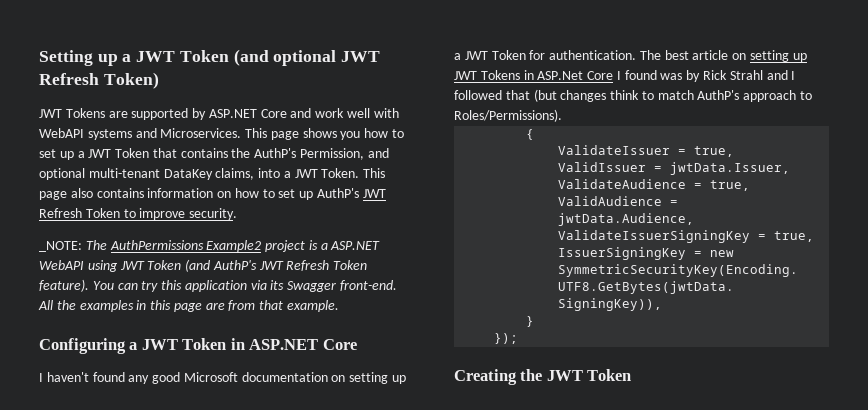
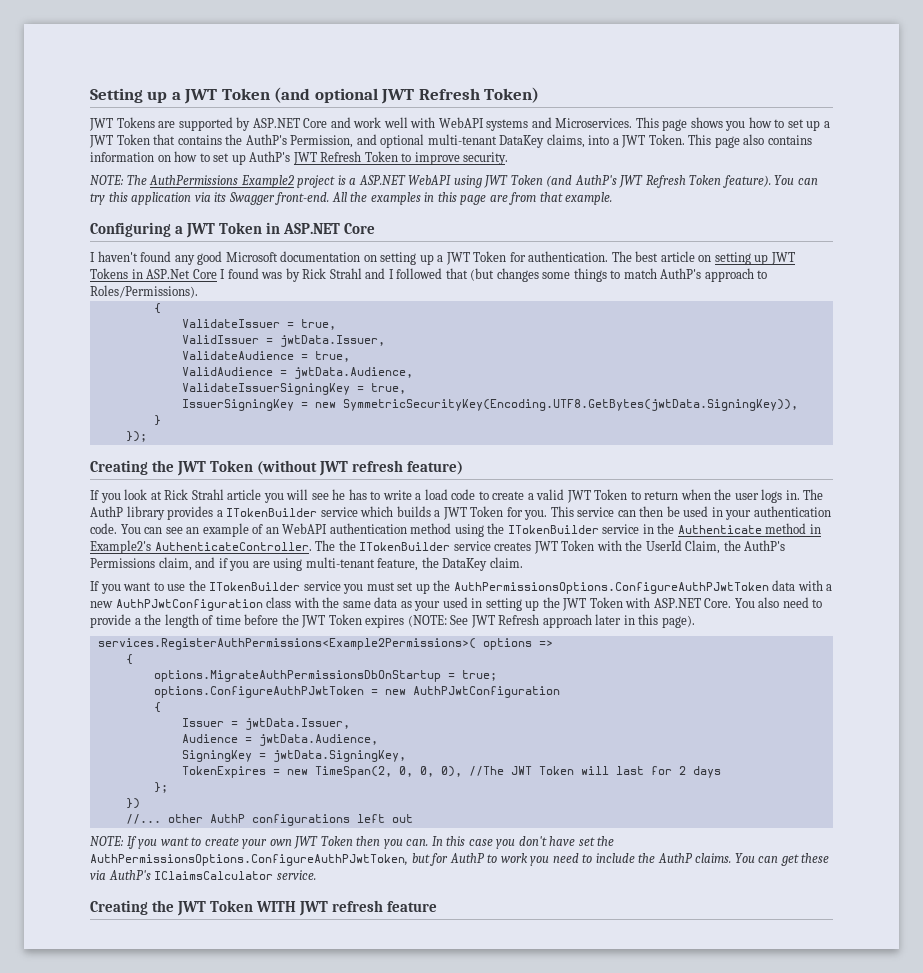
- _NOTE: The AuthPermissions Example2 project is a ASP.NET WebAPI using JWT Token (and AuthP's JWT Refresh Token feature).
+ NOTE: The AuthPermissions Example2 project is a ASP.NET WebAPI using JWT Token (and AuthP's JWT Refresh Token feature).
- The best article on setting up JWT Tokens in ASP.Net Core I found was by Rick Strahl and I followed that (but changes think to match AuthP's approach to Roles/Permissions).
+ The best article on setting up JWT Tokens in ASP.Net Core I found was by Rick Strahl and I followed that (but changes some things to match AuthP's approach to Roles/Permissions).
- Creating the JWT Token
+ Creating the JWT Token (without JWT refresh feature)
+ If you look at Rick Strahl article you will see he has to write a load code to create a valid JWT Token to return when the user logs in. The AuthP library provides a ITokenBuilder service which builds a JWT Token for you. This service can then be used in your authentication code. You can see an example of an WebAPI authentication method using the ITokenBuilder service in the Authenticate method in Example2's AuthenticateController. The the ITokenBuilder service creates JWT Token with the UserId Claim, the AuthP's Permissions claim, and if you are using multi-tenant feature, the DataKey claim.
+ If you want to use the ITokenBuilder service you must set up the AuthPermissionsOptions.ConfigureAuthPJwtToken data with a new AuthPJwtConfiguration class with the same data as your used in setting up the JWT Token with ASP.NET Core. You also need to provide a the length of time before the JWT Token expires (NOTE: See JWT Refresh approach later in this page).
+ services.RegisterAuthPermissions<Example2Permissions>( options =>
+ {
+ options.MigrateAuthPermissionsDbOnStartup = true;
+ options.ConfigureAuthPJwtToken = new AuthPJwtConfiguration
+ {
+ Issuer = jwtData.Issuer,
+ Audience = jwtData.Audience,
+ SigningKey = jwtData.SigningKey,
+ TokenExpires = new TimeSpan(2, 0, 0, 0), //The JWT Token will last for 2 days
+ };
+ })
+ //... other AuthP configurations left out
+ NOTE: If you want to create your own JWT Token then you can. In this case you don't have set the AuthPermissionsOptions.ConfigureAuthPJwtToken, but for AuthP to work you need to include the AuthP claims. You can get these via AuthP's IClaimsCalculator service.
+ Creating the JWT Token WITH JWT refresh feature

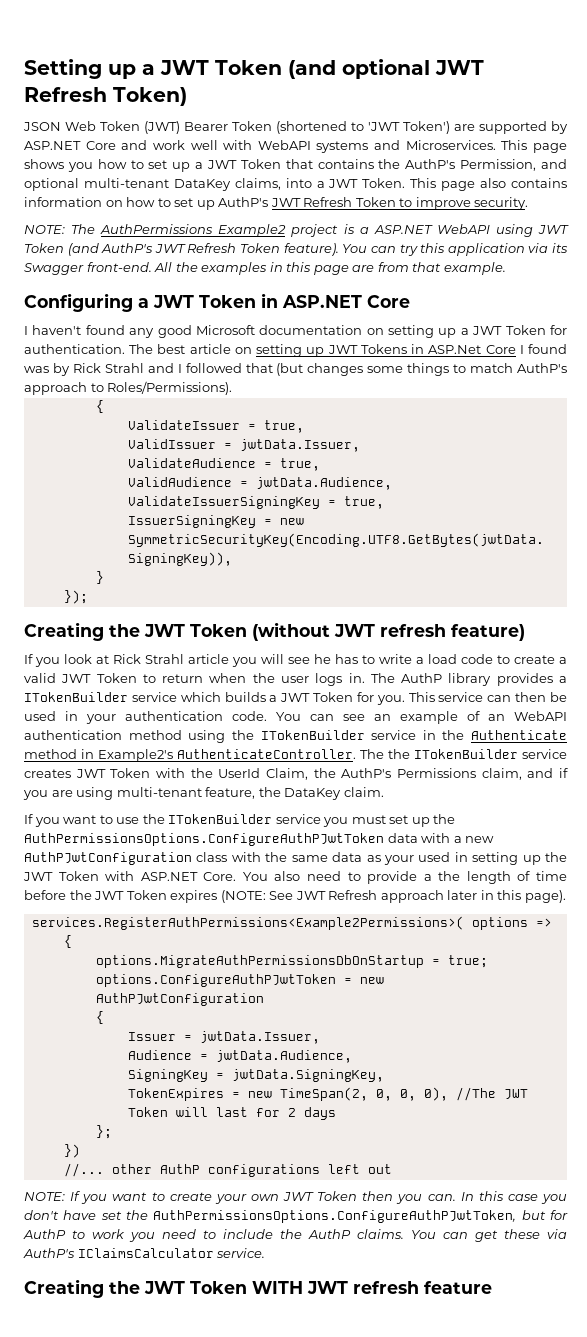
- JWT Tokens are supported by ASP.NET Core and work well with WebAPI systems and Microservices.
+ JSON Web Token (JWT) Bearer Token (shortened to 'JWT Token') are supported by ASP.NET Core and work well with WebAPI systems and Microservices.

